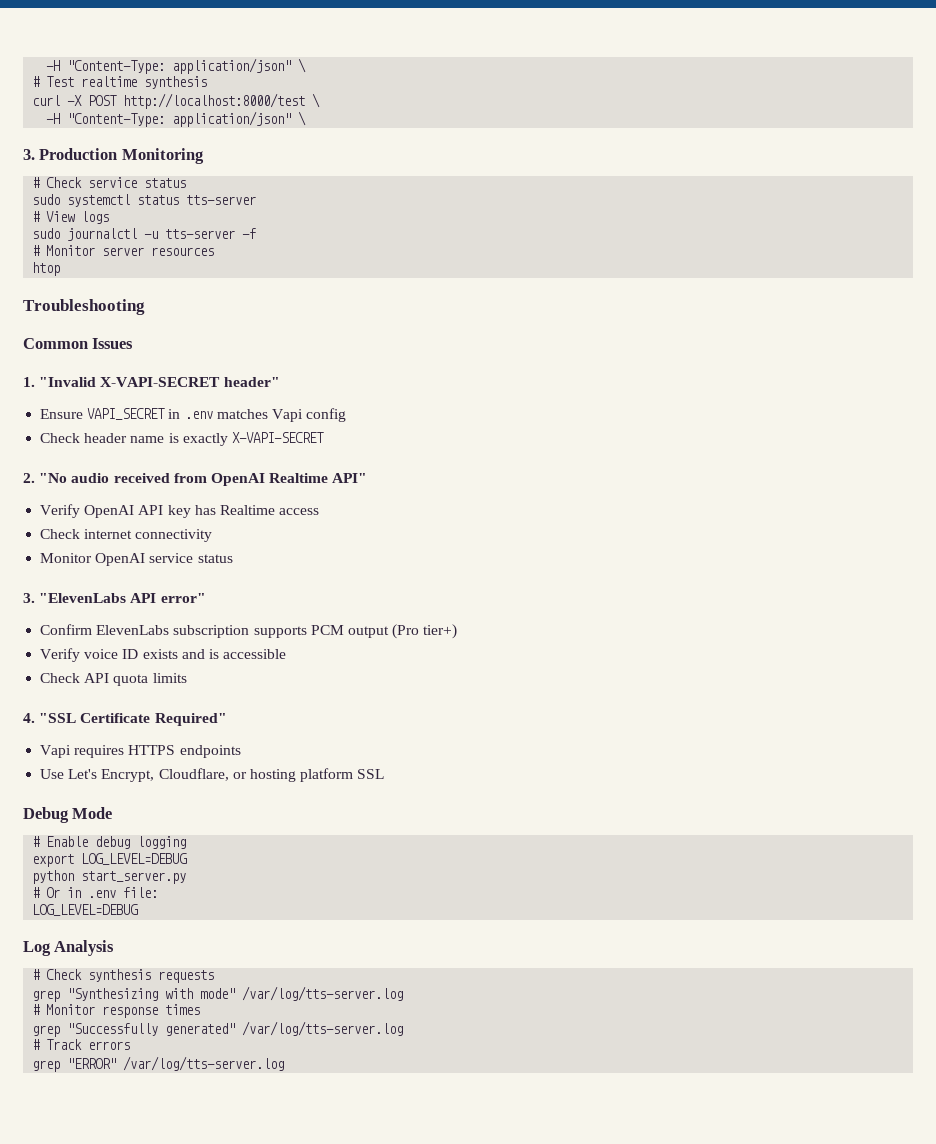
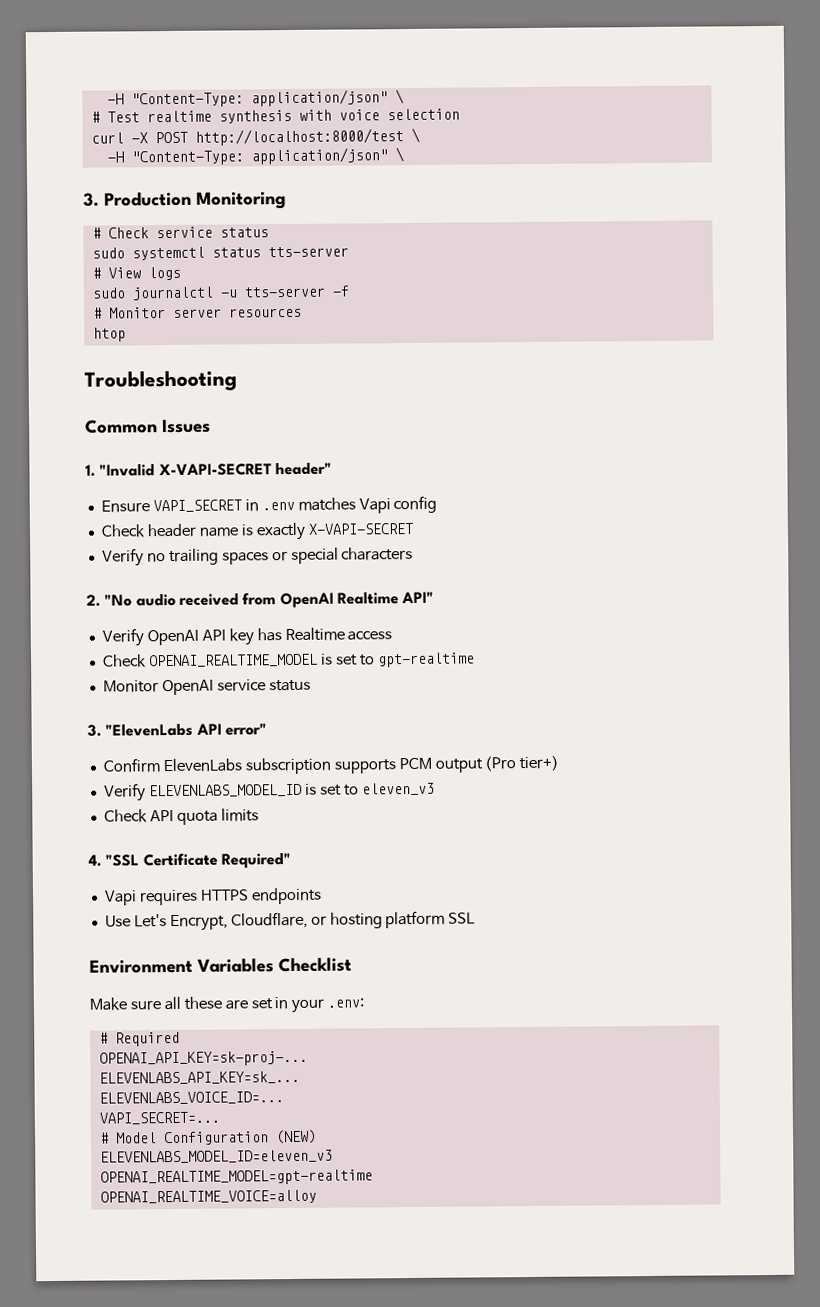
- # Test realtime synthesis
+ # Test realtime synthesis with voice selection
+ Verify no trailing spaces or special characters
- Check internet connectivity
+ Check OPENAI_REALTIME_MODEL is set to gpt-realtime
- Verify voice ID exists and is accessible
+ Verify ELEVENLABS_MODEL_ID is set to eleven_v3
- Debug Mode
- # Enable debug logging
- export LOG_LEVEL=DEBUG
- python start_server.py
- # Or in .env file:
- LOG_LEVEL=DEBUG
- Log Analysis
- # Check synthesis requests
- grep "Synthesizing with mode" /var/log/tts-server.log
- # Monitor response times
- grep "Successfully generated" /var/log/tts-server.log
- # Track errors
- grep "ERROR" /var/log/tts-server.log
+ Environment Variables Checklist
+ Make sure all these are set in your .env:
+ # Required
+ OPENAI_API_KEY=sk-proj-...
+ ELEVENLABS_API_KEY=sk_...
+ ELEVENLABS_VOICE_ID=...
+ VAPI_SECRET=...
+ # Model Configuration (NEW)
+ ELEVENLABS_MODEL_ID=eleven_v3
+ OPENAI_REALTIME_MODEL=gpt-realtime
+ OPENAI_REALTIME_VOICE=alloy

